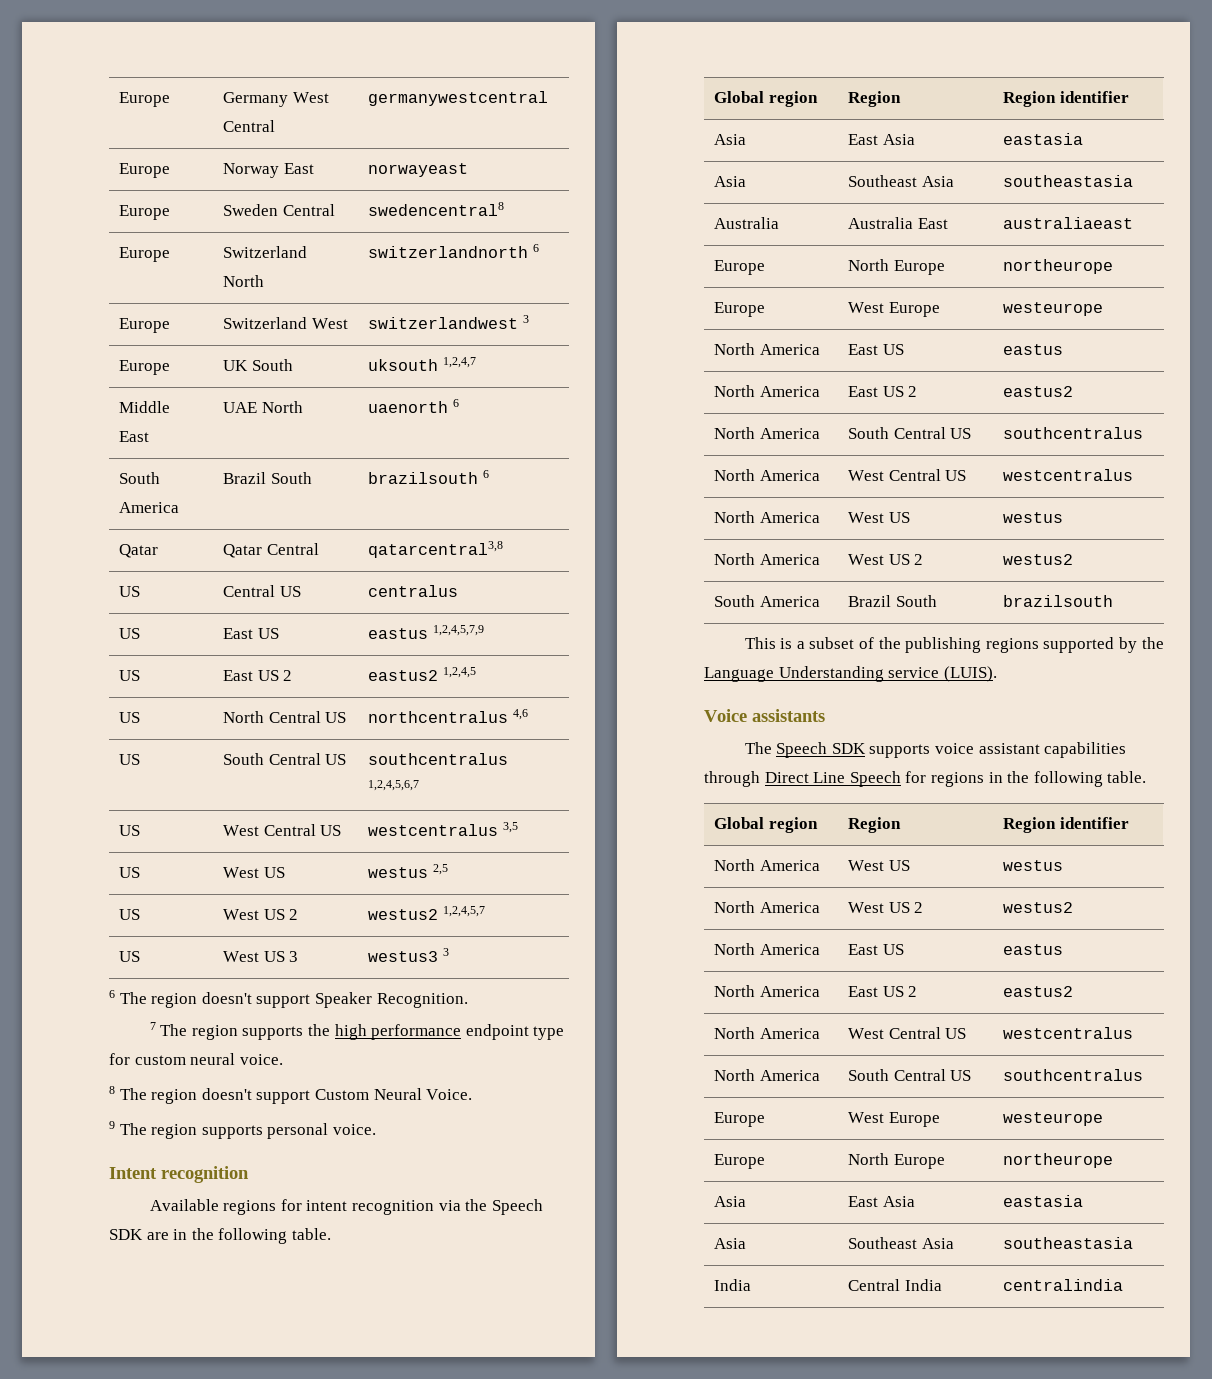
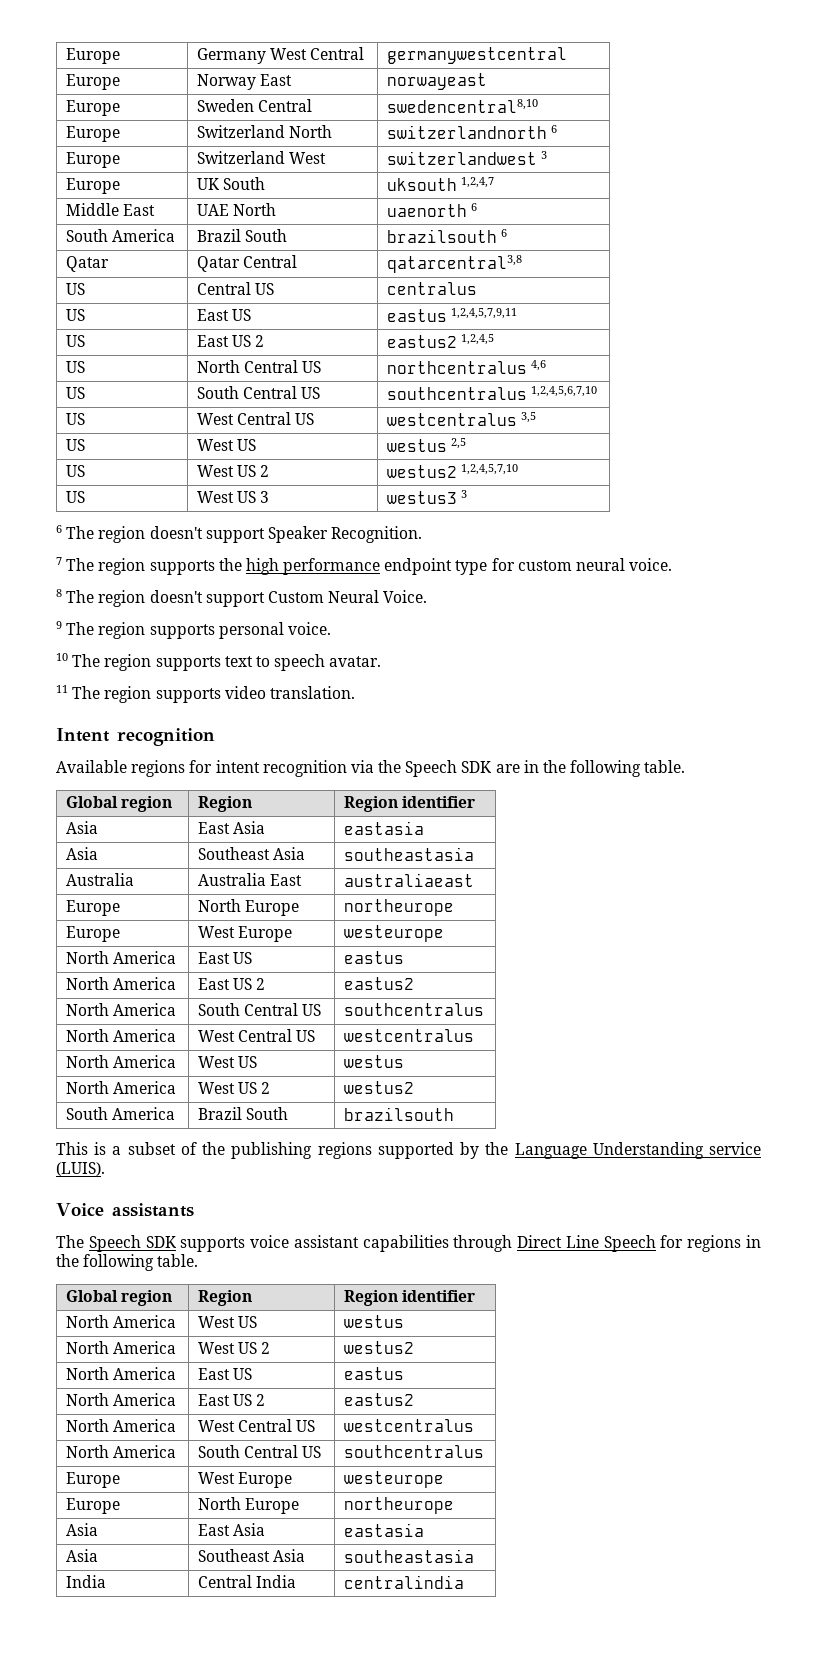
- Europe | Sweden Central | swedencentral8
+ Europe | Sweden Central | swedencentral8,10
- US | East US | eastus 1,2,4,5,7,9
+ US | East US | eastus 1,2,4,5,7,9,11
- US | South Central US | southcentralus 1,2,4,5,6,7
+ US | South Central US | southcentralus 1,2,4,5,6,7,10
- US | West US 2 | westus2 1,2,4,5,7
+ US | West US 2 | westus2 1,2,4,5,7,10
+ 10 The region supports text to speech avatar.
+ 11 The region supports video translation.

